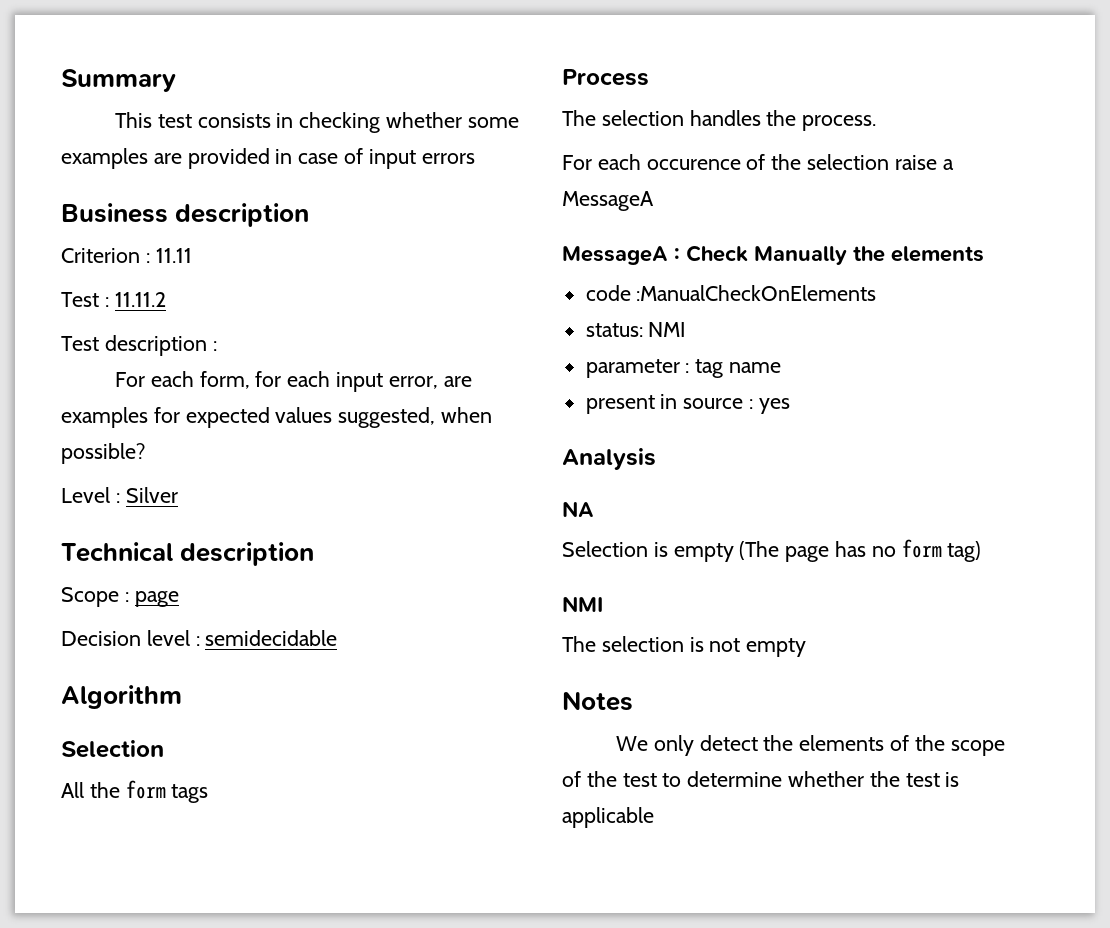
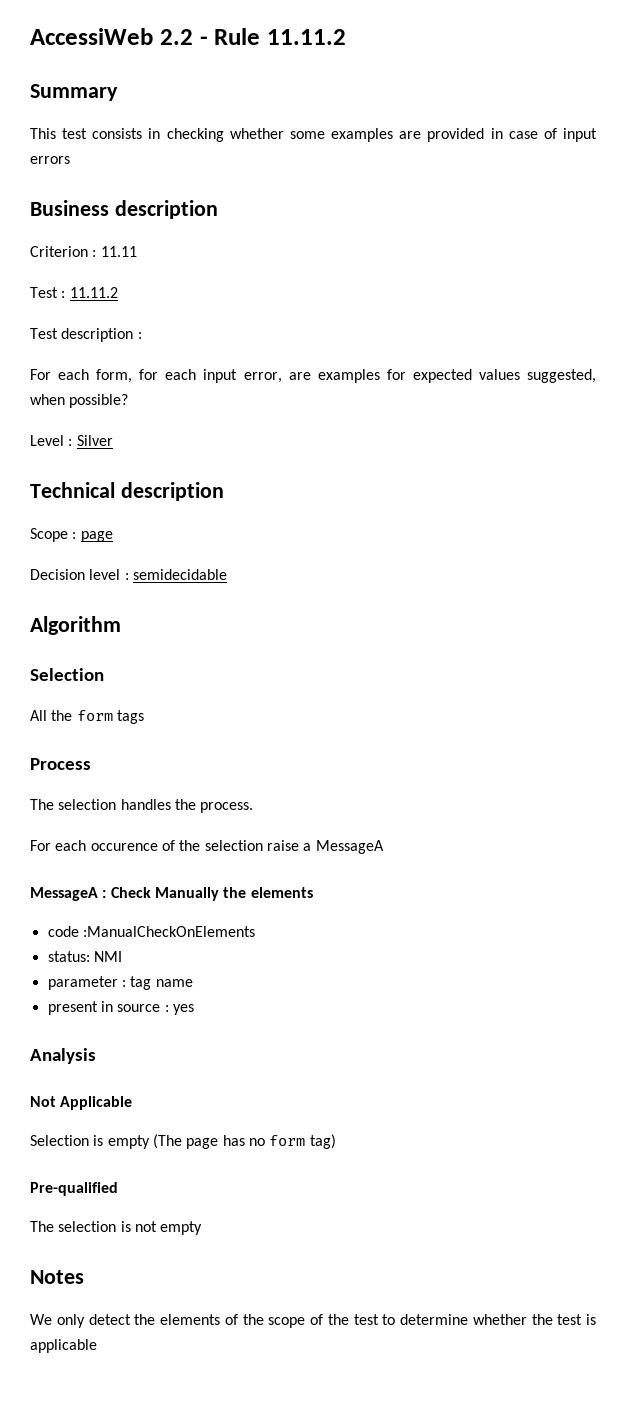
+ AccessiWeb 2.2 - Rule 11.11.2
- NA
+ Not Applicable
  Selection is empty (The page has no form tag)
- NMI
+ Pre-qualified

